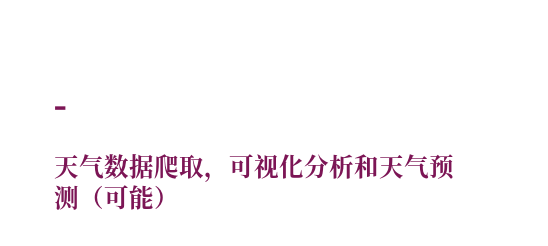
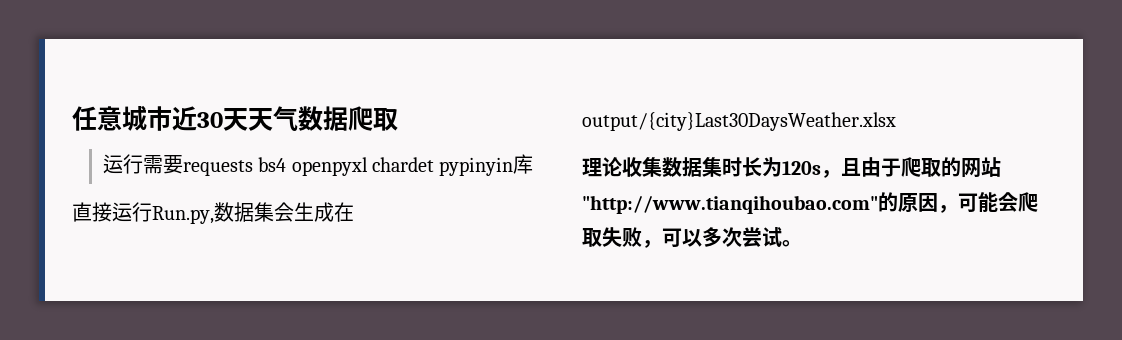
- -
- 天气数据爬取，可视化分析和天气预测（可能）
+ 任意城市近30天天气数据爬取
+ 运行需要requests bs4 openpyxl chardet pypinyin库
+ 直接运行Run.py,数据集会生成在output/{city}Last30DaysWeather.xlsx
+ 理论收集数据集时长为120s，且由于爬取的网站"http://www.tianqihoubao.com"的原因，可能会爬取失败，可以多次尝试。

